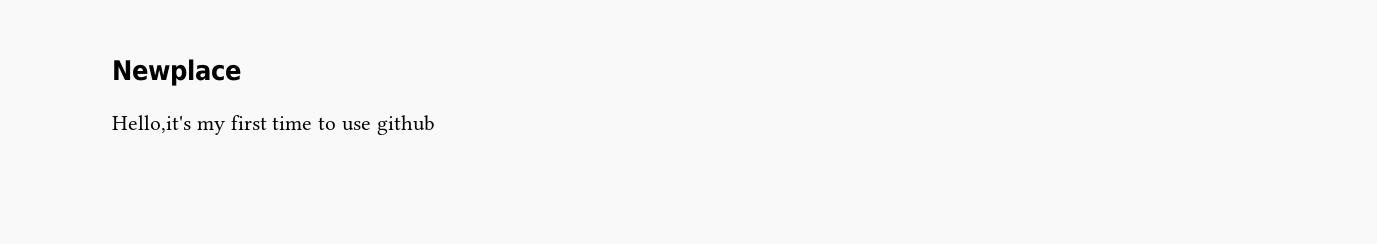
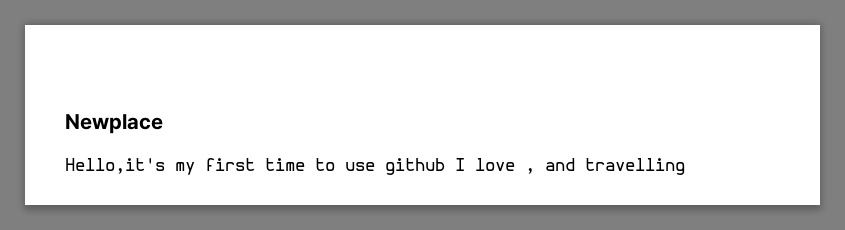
- Hello,it's my first time to use github
+ Hello,it's my first time to use github I love , and travelling

